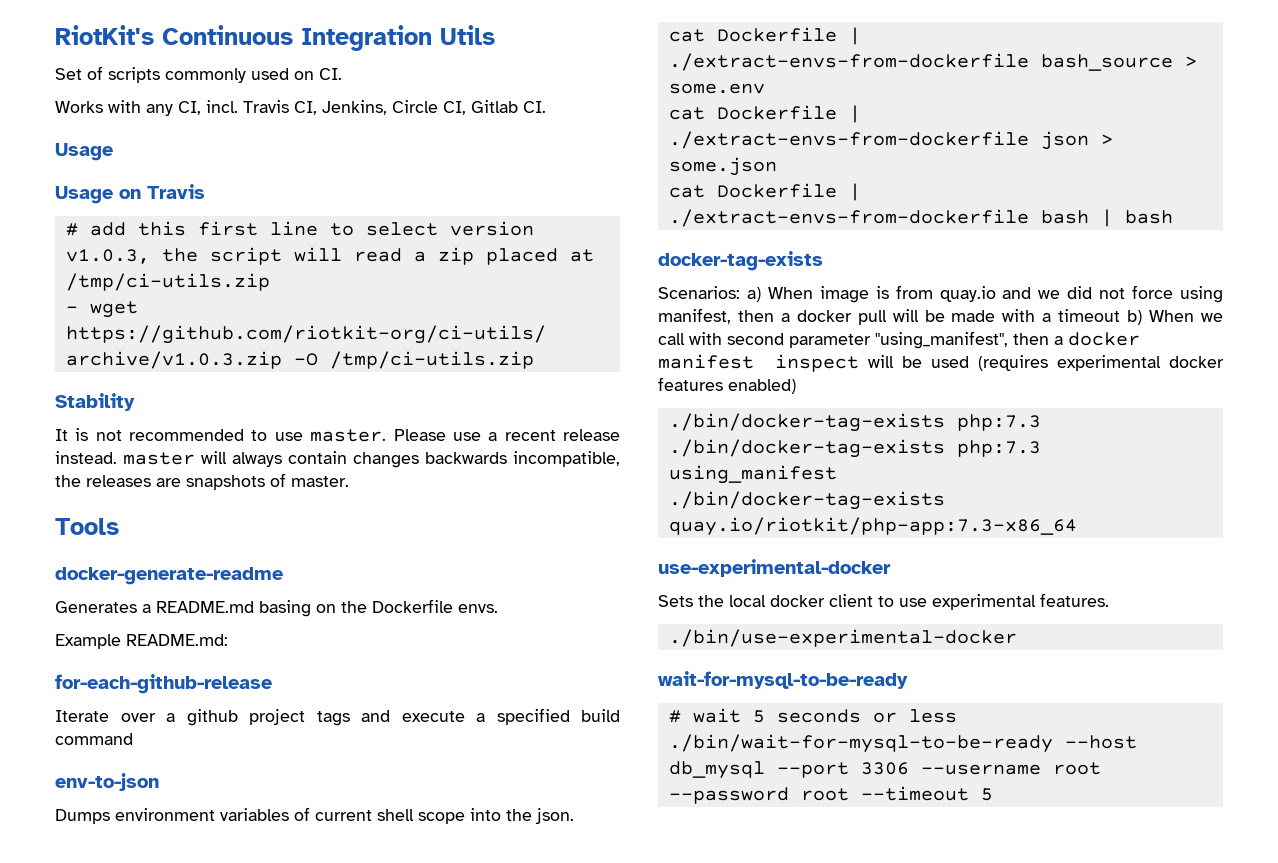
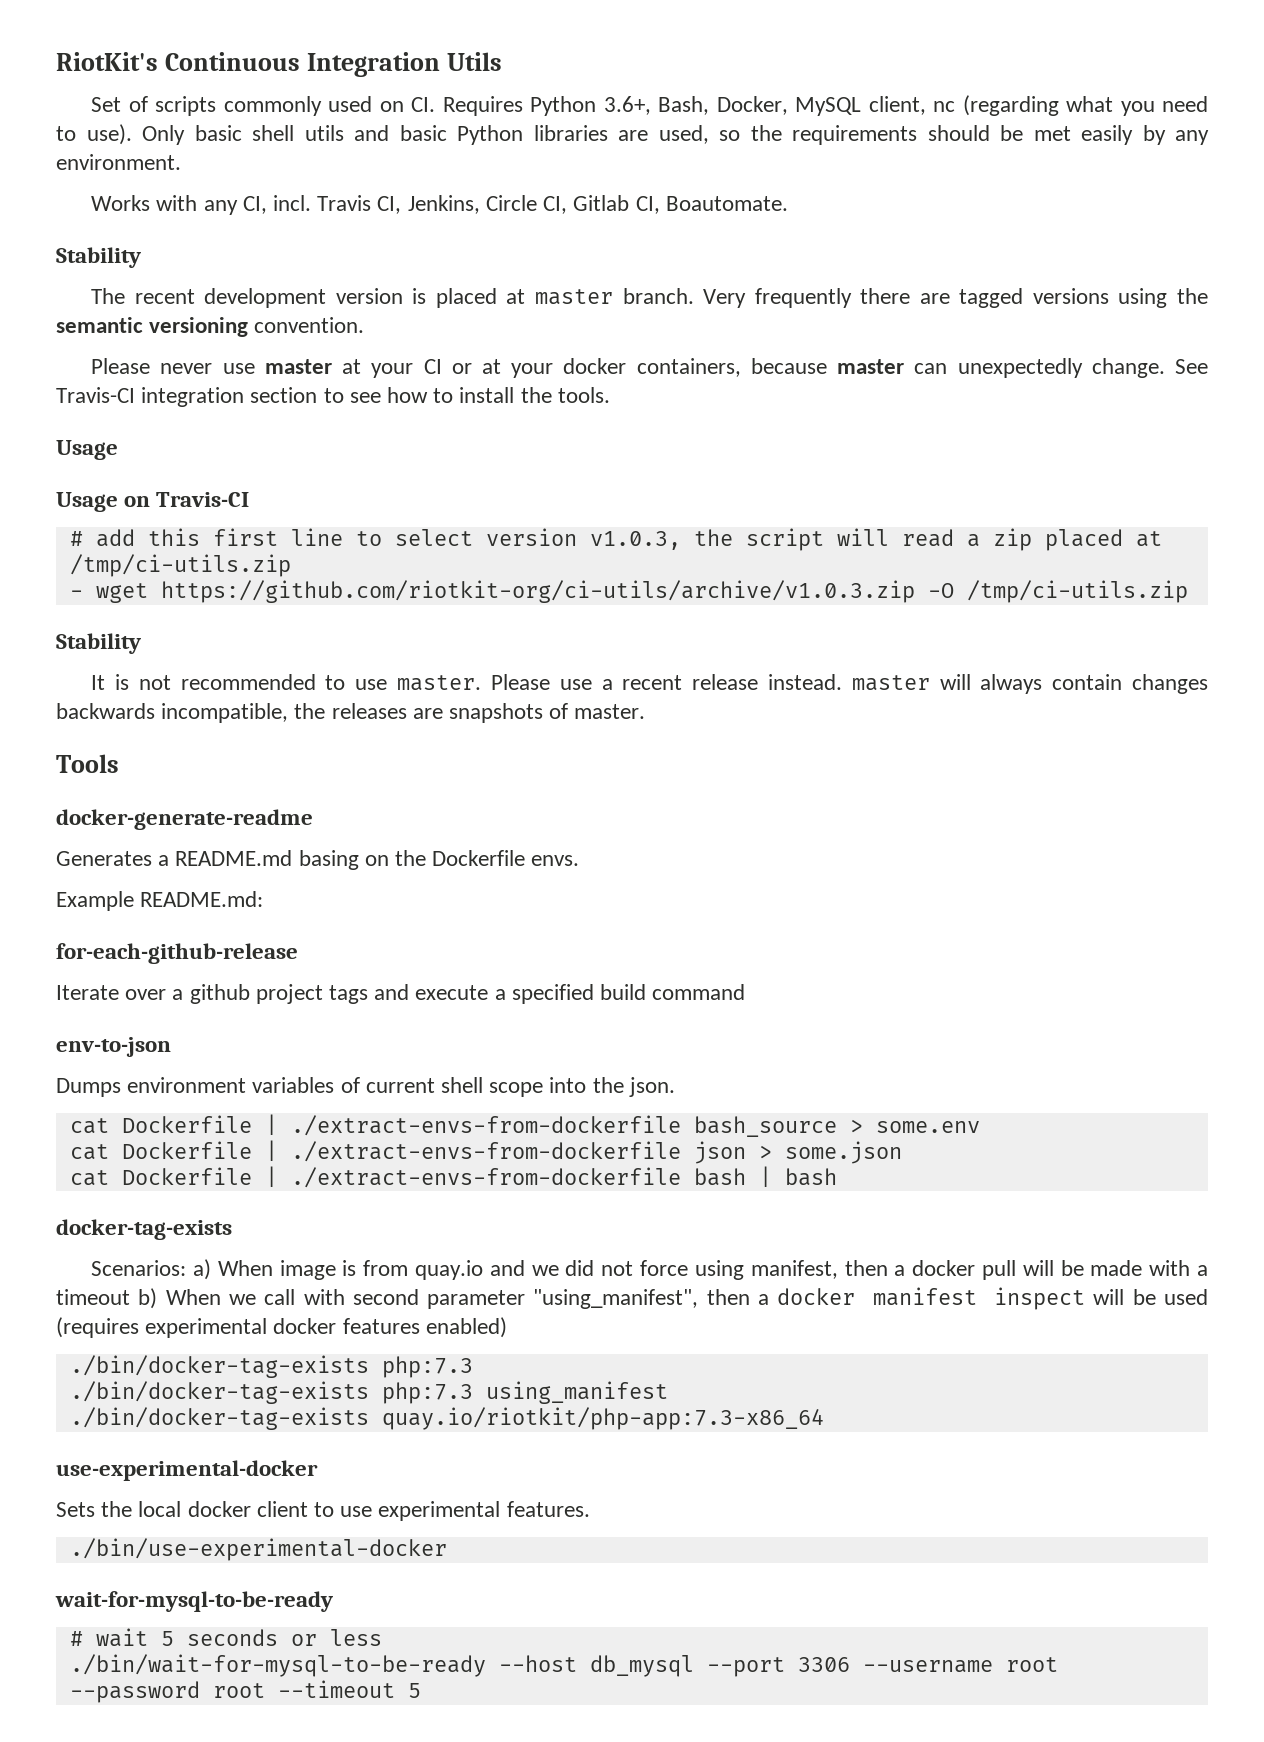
- Set of scripts commonly used on CI.
+ Set of scripts commonly used on CI. Requires Python 3.6+, Bash, Docker, MySQL client, nc (regarding what you need to use). Only basic shell utils and basic Python libraries are used, so the requirements should be met easily by any environment.
- Works with any CI, incl. Travis CI, Jenkins, Circle CI, Gitlab CI.
+ Works with any CI, incl. Travis CI, Jenkins, Circle CI, Gitlab CI, Boautomate.
+ Stability
+ The recent development version is placed at master branch. Very frequently there are tagged versions using the semantic versioning convention.
+ Please never use master at your CI or at your docker containers, because master can unexpectedly change. See Travis-CI integration section to see how to install the tools.
- Usage on Travis
+ Usage on Travis-CI

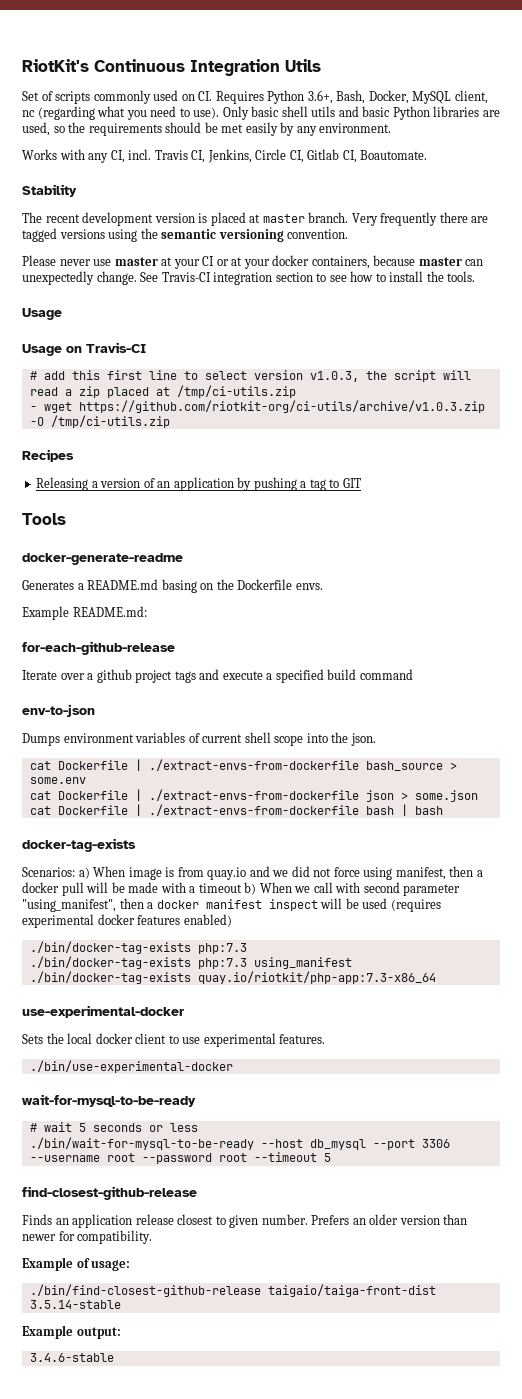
  - wget https://github.com/riotkit-org/ci-utils/archive/v1.0.3.zip -O /tmp/ci-utils.zip
- Stability
- It is not recommended to use master. Please use a recent release instead. master will always contain changes backwards incompatible, the releases are snapshots of master.
+ Recipes
+ Releasing a version of an application by pushing a tag to GIT
+ find-closest-github-release
+ Finds an application release closest to given number. Prefers an older version than newer for compatibility.
+ Example of usage:
+ ./bin/find-closest-github-release taigaio/taiga-front-dist 3.5.14-stable
+ Example output:
+ 3.4.6-stable

